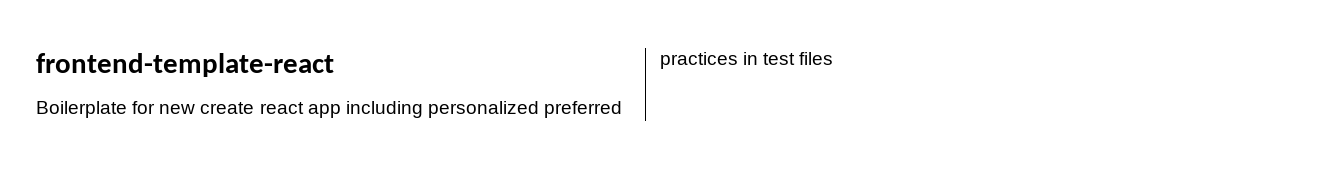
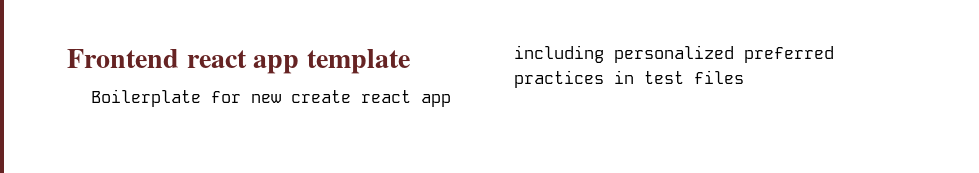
- frontend-template-react
+ Frontend react app template

